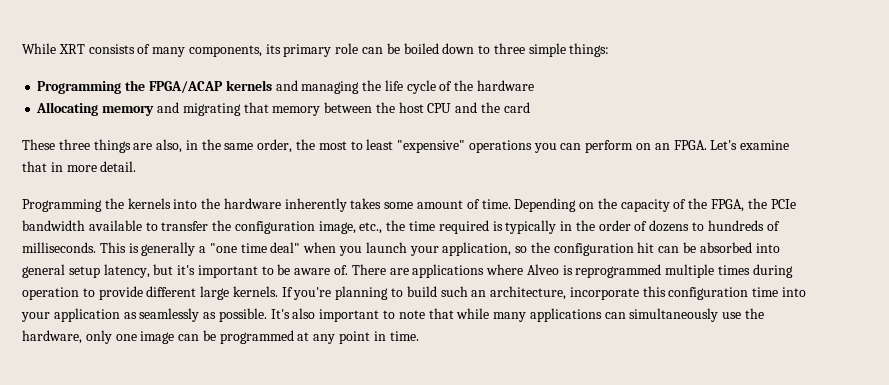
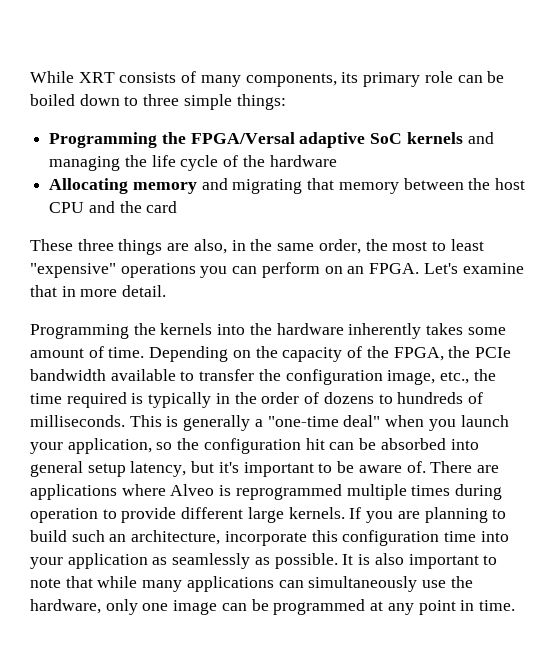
- Programming the FPGA/ACAP kernels and managing the life cycle of the hardware
+ Programming the FPGA/Versal adaptive SoC kernels and managing the life cycle of the hardware
- This is generally a "one time deal" when you launch your application, so the configuration hit can be absorbed into general setup latency, but it's important to be aware of.
+ This is generally a "one-time deal" when you launch your application, so the configuration hit can be absorbed into general setup latency, but it's important to be aware of.
- If you're planning to build such an architecture, incorporate this configuration time into your application as seamlessly as possible.
+ If you are planning to build such an architecture, incorporate this configuration time into your application as seamlessly as possible.
- It's also important to note that while many applications can simultaneously use the hardware, only one image can be programmed at any point in time.
+ It is also important to note that while many applications can simultaneously use the hardware, only one image can be programmed at any point in time.

